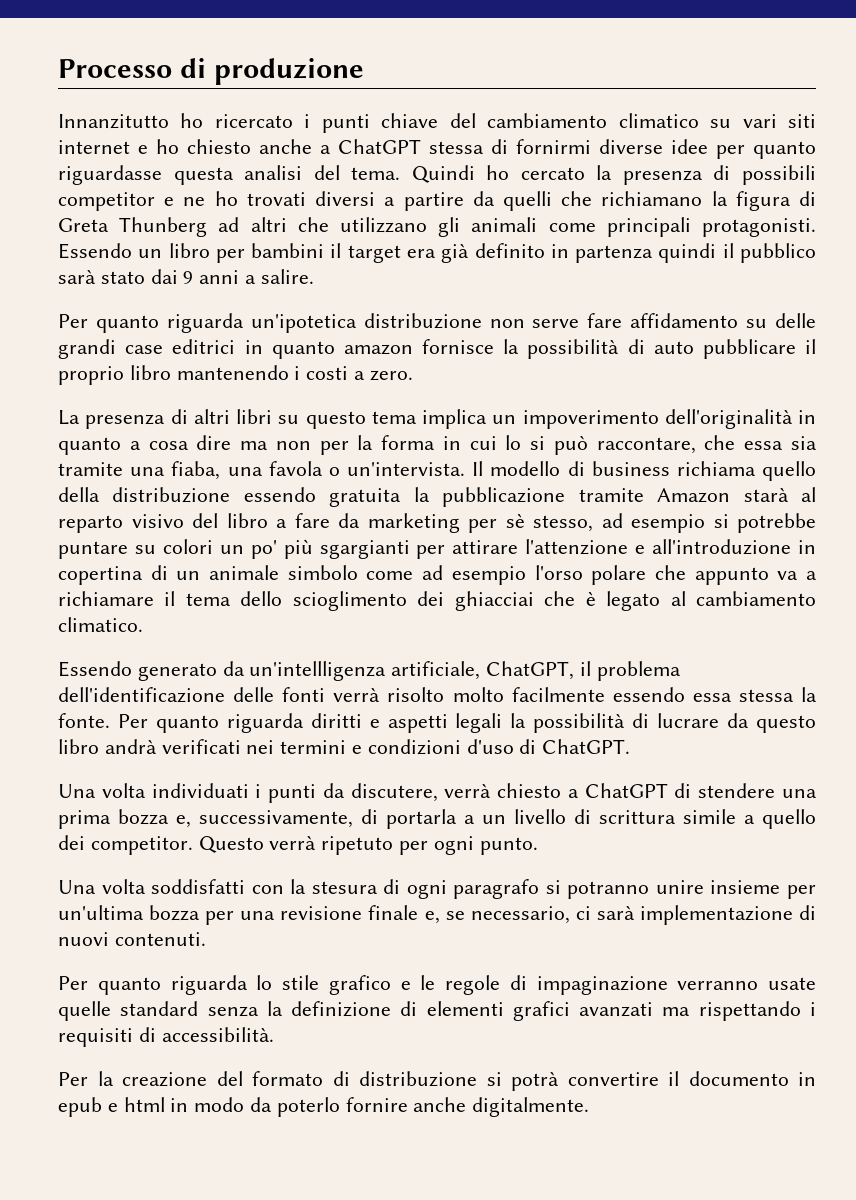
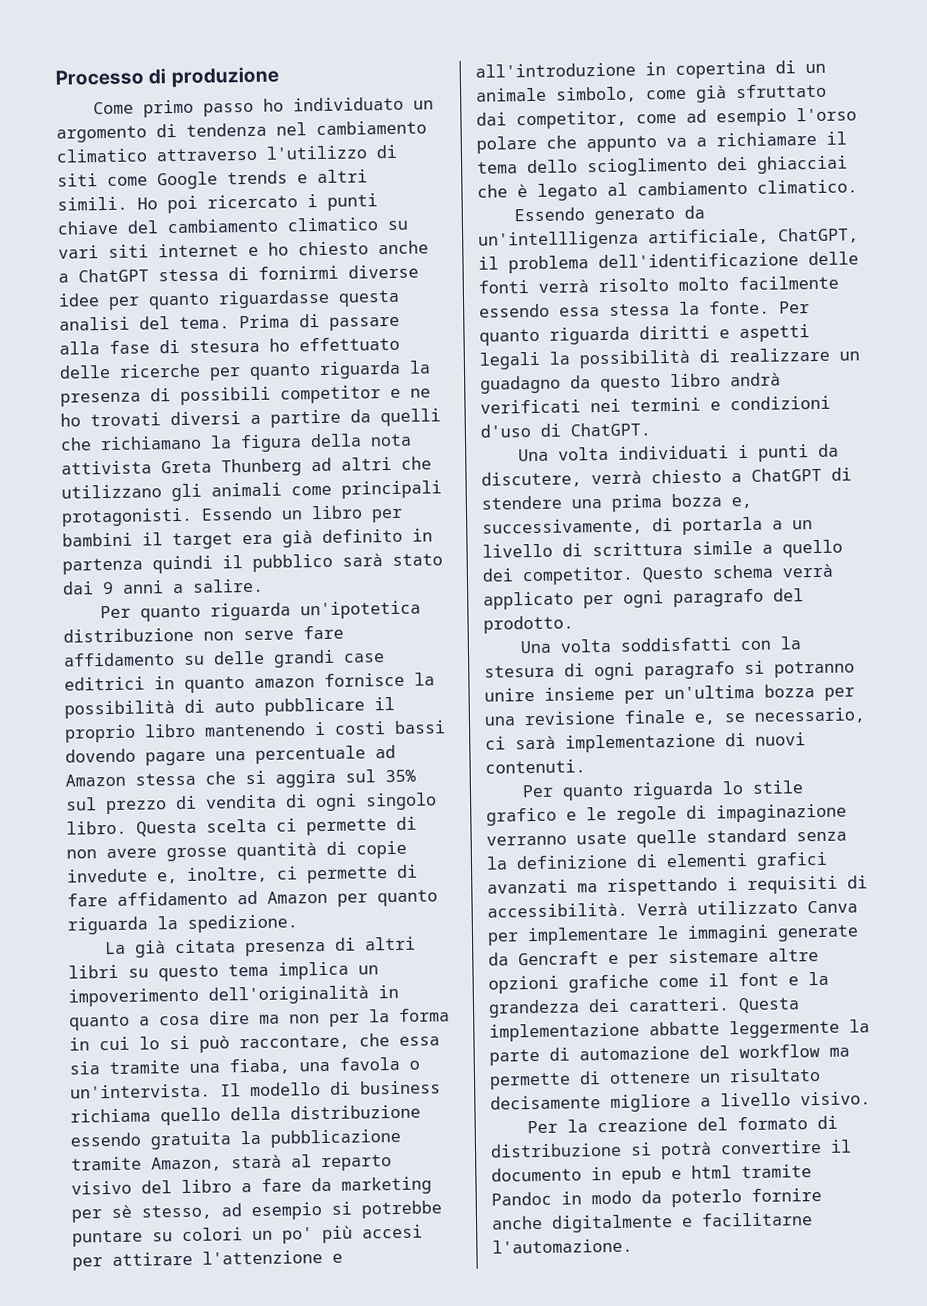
- Innanzitutto ho ricercato i punti chiave del cambiamento climatico su vari siti internet e ho chiesto anche a ChatGPT stessa di fornirmi diverse idee per quanto riguardasse questa analisi del tema.
+ Come primo passo ho individuato un argomento di tendenza nel cambiamento climatico attraverso l'utilizzo di siti come Google trends e altri simili. Ho poi ricercato i punti chiave del cambiamento climatico su vari siti internet e ho chiesto anche a ChatGPT stessa di fornirmi diverse idee per quanto riguardasse questa analisi del tema.
- Quindi ho cercato la presenza di possibili competitor e ne ho trovati diversi a partire da quelli che richiamano la figura di Greta Thunberg ad altri che utilizzano gli animali come principali protagonisti.
+ Prima di passare alla fase di stesura ho effettuato delle ricerche per quanto riguarda la presenza di possibili competitor e ne ho trovati diversi a partire da quelli che richiamano la figura della nota attivista Greta Thunberg ad altri che utilizzano gli animali come principali protagonisti.
- Per quanto riguarda un'ipotetica distribuzione non serve fare affidamento su delle grandi case editrici in quanto amazon fornisce la possibilità di auto pubblicare il proprio libro mantenendo i costi a zero.
+ Per quanto riguarda un'ipotetica distribuzione non serve fare affidamento su delle grandi case editrici in quanto amazon fornisce la possibilità di auto pubblicare il proprio libro mantenendo i costi bassi dovendo pagare una percentuale ad Amazon stessa che si aggira sul 35% sul prezzo di vendita di ogni singolo libro. Questa scelta ci permette di non avere grosse quantità di copie invedute e, inoltre, ci permette di fare affidamento ad Amazon per quanto riguarda la spedizione.
- La presenza di altri libri su questo tema implica un impoverimento dell'originalità in quanto a cosa dire ma non per la forma in cui lo si può raccontare, che essa sia tramite una fiaba, una favola o un'intervista.
+ La già citata presenza di altri libri su questo tema implica un impoverimento dell'originalità in quanto a cosa dire ma non per la forma in cui lo si può raccontare, che essa sia tramite una fiaba, una favola o un'intervista.
- Il modello di business richiama quello della distribuzione essendo gratuita la pubblicazione tramite Amazon starà al reparto visivo del libro a fare da marketing per sè stesso, ad esempio si potrebbe puntare su colori un po' più sgargianti per attirare l'attenzione e all'introduzione in copertina di un animale simbolo come ad esempio l'orso polare che appunto va a richiamare il tema dello scioglimento dei ghiacciai che è legato al cambiamento climatico.
+ Il modello di business richiama quello della distribuzione essendo gratuita la pubblicazione tramite Amazon, starà al reparto visivo del libro a fare da marketing per sè stesso, ad esempio si potrebbe puntare su colori un po' più accesi per attirare l'attenzione e all'introduzione in copertina di un animale simbolo, come già sfruttato dai competitor, come ad esempio l'orso polare che appunto va a richiamare il tema dello scioglimento dei ghiacciai che è legato al cambiamento climatico.
- Per quanto riguarda diritti e aspetti legali la possibilità di lucrare da questo libro andrà verificati nei termini e condizioni d'uso di ChatGPT.
+ Per quanto riguarda diritti e aspetti legali la possibilità di realizzare un guadagno da questo libro andrà verificati nei termini e condizioni d'uso di ChatGPT.
- Questo verrà ripetuto per ogni punto.
+ Questo schema verrà applicato per ogni paragrafo del prodotto.
+ Verrà utilizzato Canva per implementare le immagini generate da Gencraft e per sistemare altre opzioni grafiche come il font e la grandezza dei caratteri. Questa implementazione abbatte leggermente la parte di automazione del workflow ma permette di ottenere un risultato decisamente migliore a livello visivo.
- Per la creazione del formato di distribuzione si potrà convertire il documento in epub e html in modo da poterlo fornire anche digitalmente.
+ Per la creazione del formato di distribuzione si potrà convertire il documento in epub e html tramite Pandoc in modo da poterlo fornire anche digitalmente e facilitarne l'automazione.

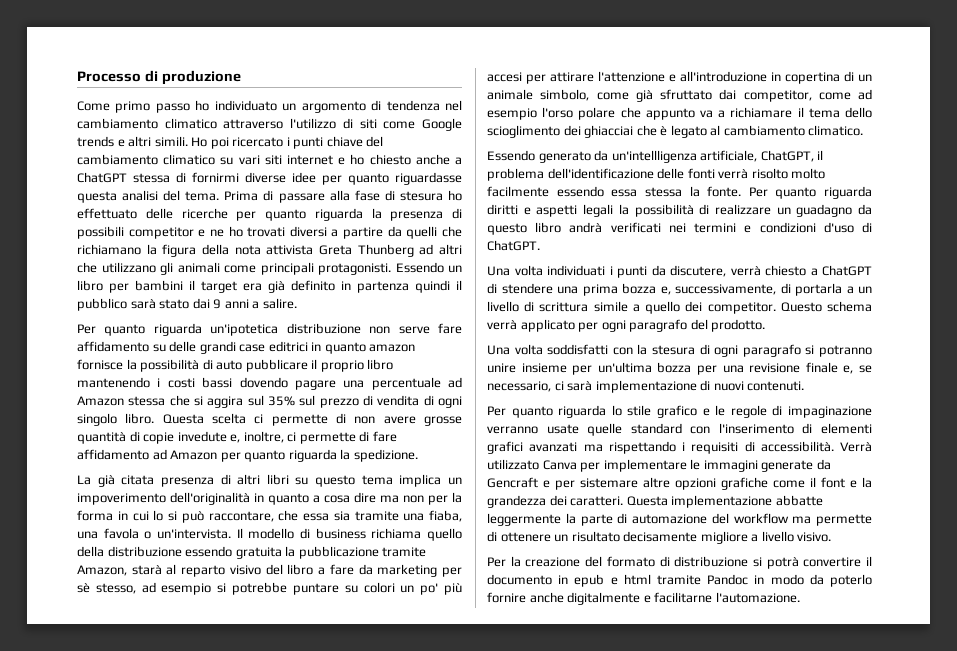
- Per quanto riguarda lo stile grafico e le regole di impaginazione verranno usate quelle standard senza la definizione di elementi grafici avanzati ma rispettando i requisiti di accessibilità.
+ Per quanto riguarda lo stile grafico e le regole di impaginazione verranno usate quelle standard con l'inserimento di elementi grafici avanzati ma rispettando i requisiti di accessibilità.

